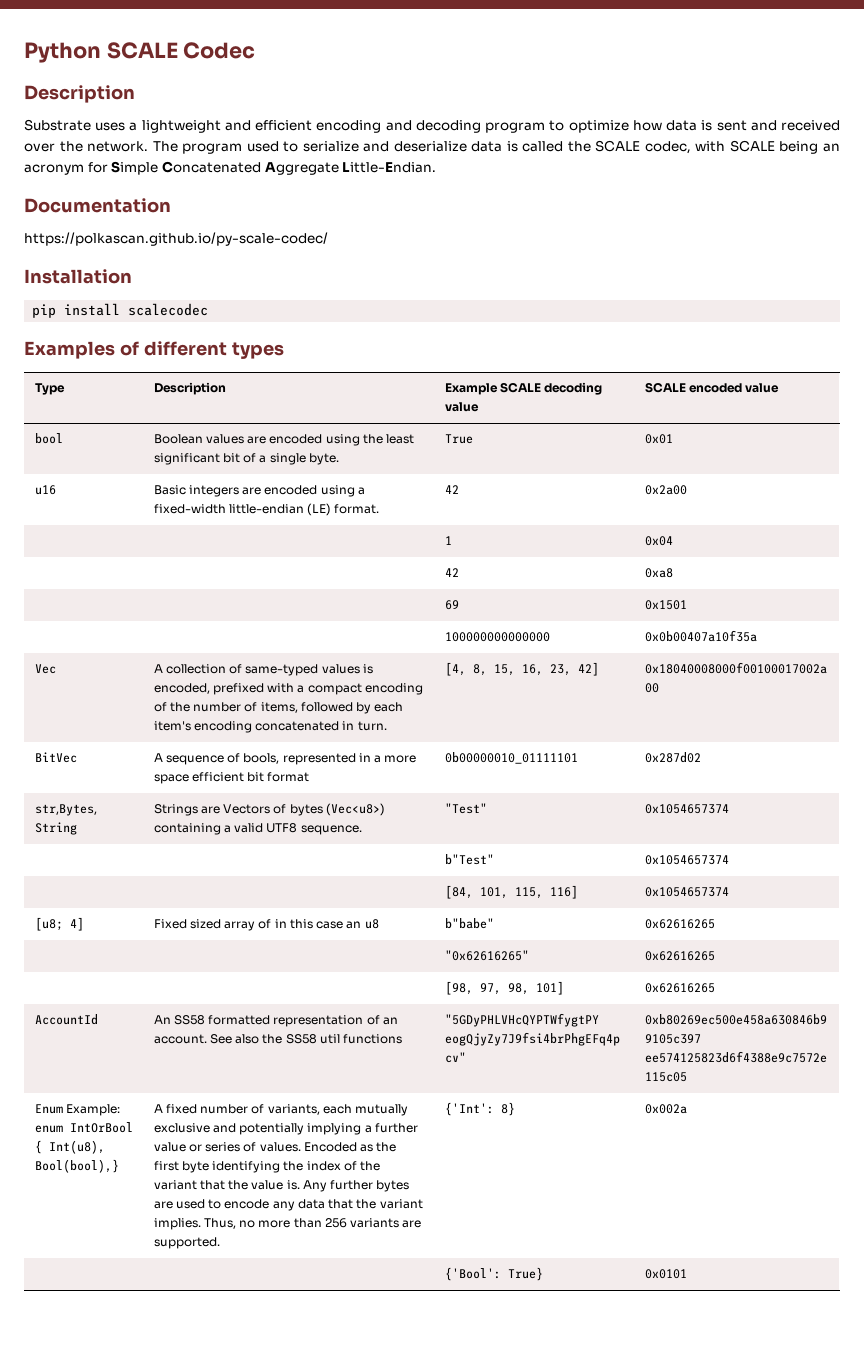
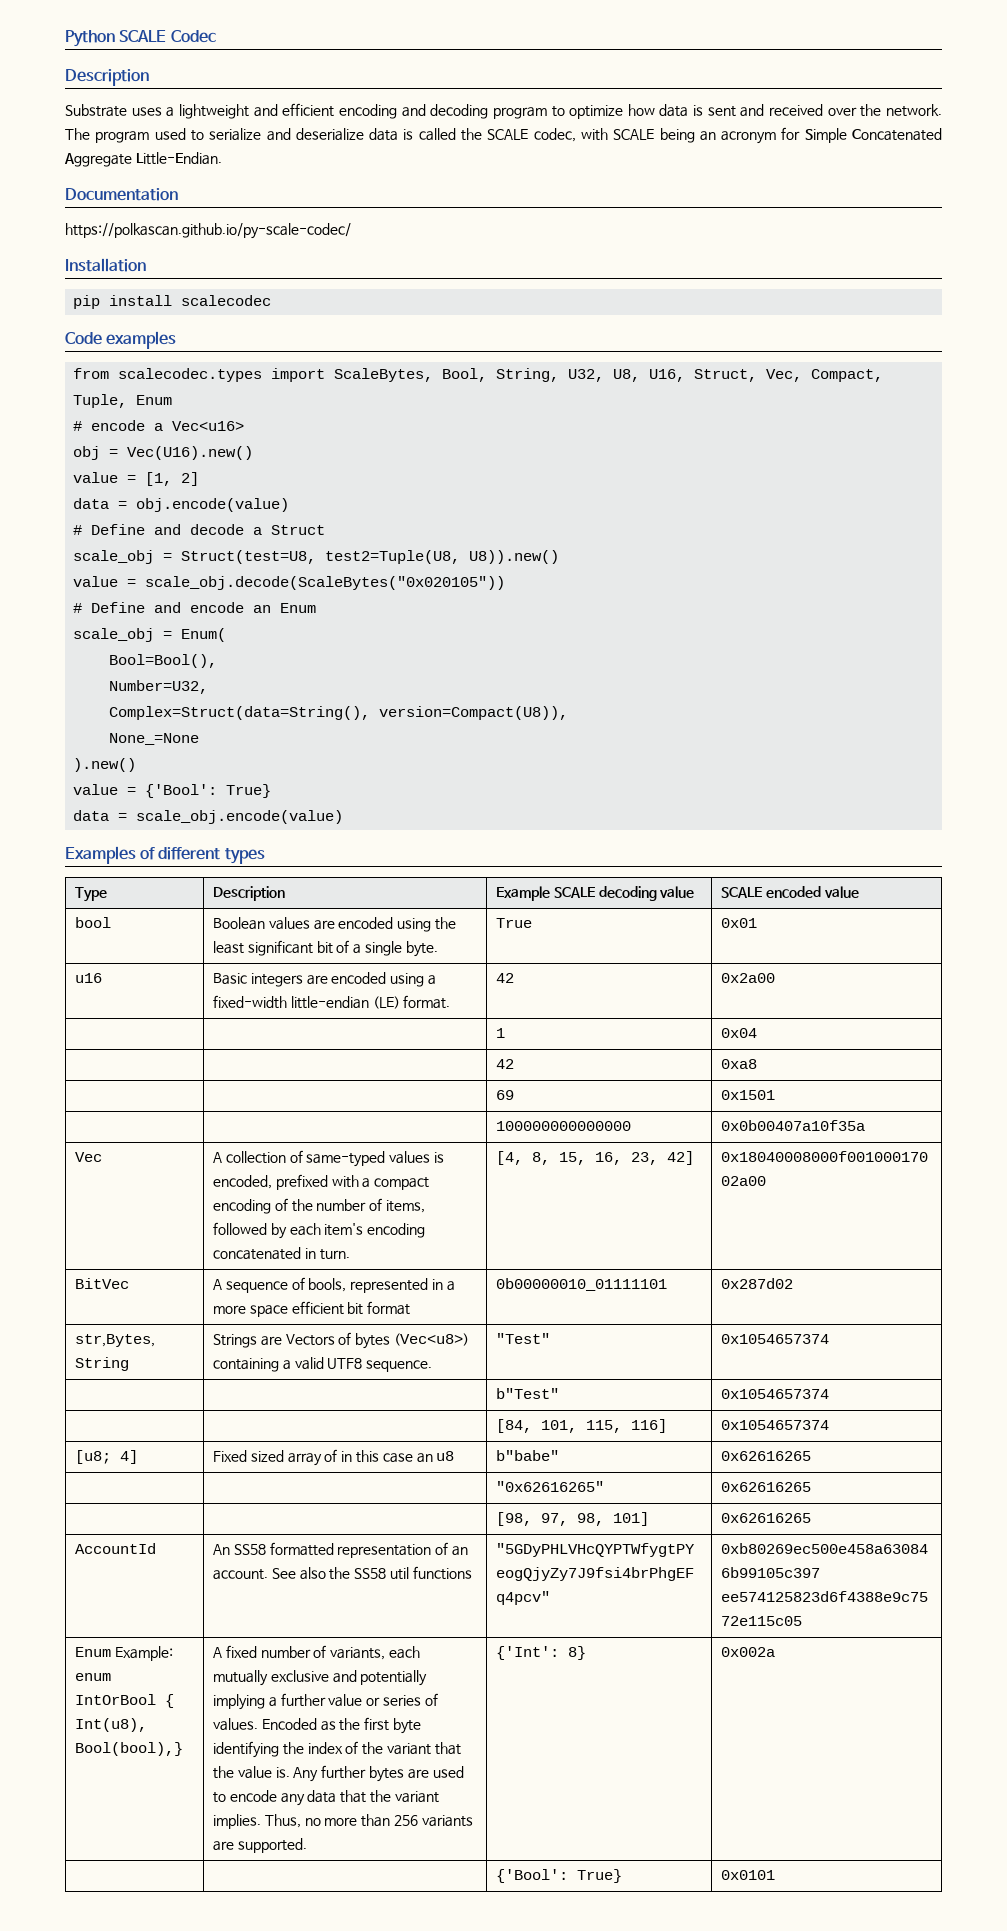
+ Code examples
+ from scalecodec.types import ScaleBytes, Bool, String, U32, U8, U16, Struct, Vec, Compact, Tuple, Enum
+ # encode a Vec<u16>
+ obj = Vec(U16).new()
+ value = [1, 2]
+ data = obj.encode(value)
+ # Define and decode a Struct
+ scale_obj = Struct(test=U8, test2=Tuple(U8, U8)).new()
+ value = scale_obj.decode(ScaleBytes("0x020105"))
+ # Define and encode an Enum
+ scale_obj = Enum(
+ Bool=Bool(),
+ Number=U32,
+ Complex=Struct(data=String(), version=Compact(U8)),
+ None_=None
+ ).new()
+ value = {'Bool': True}
+ data = scale_obj.encode(value)

